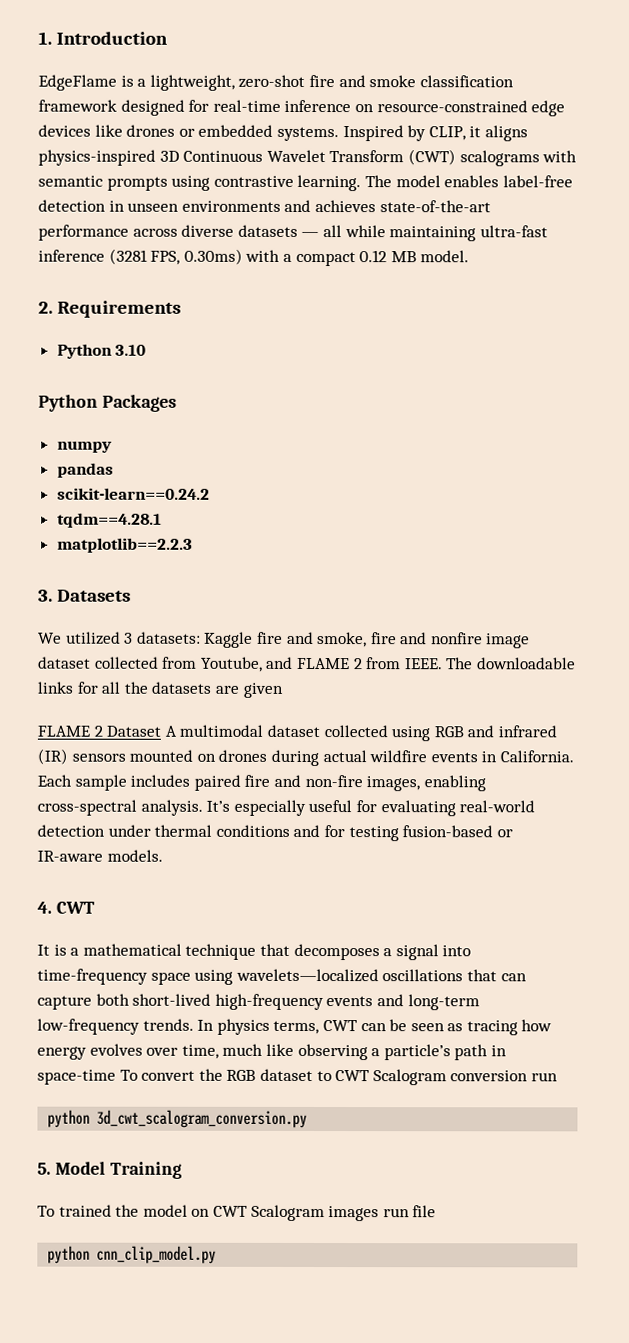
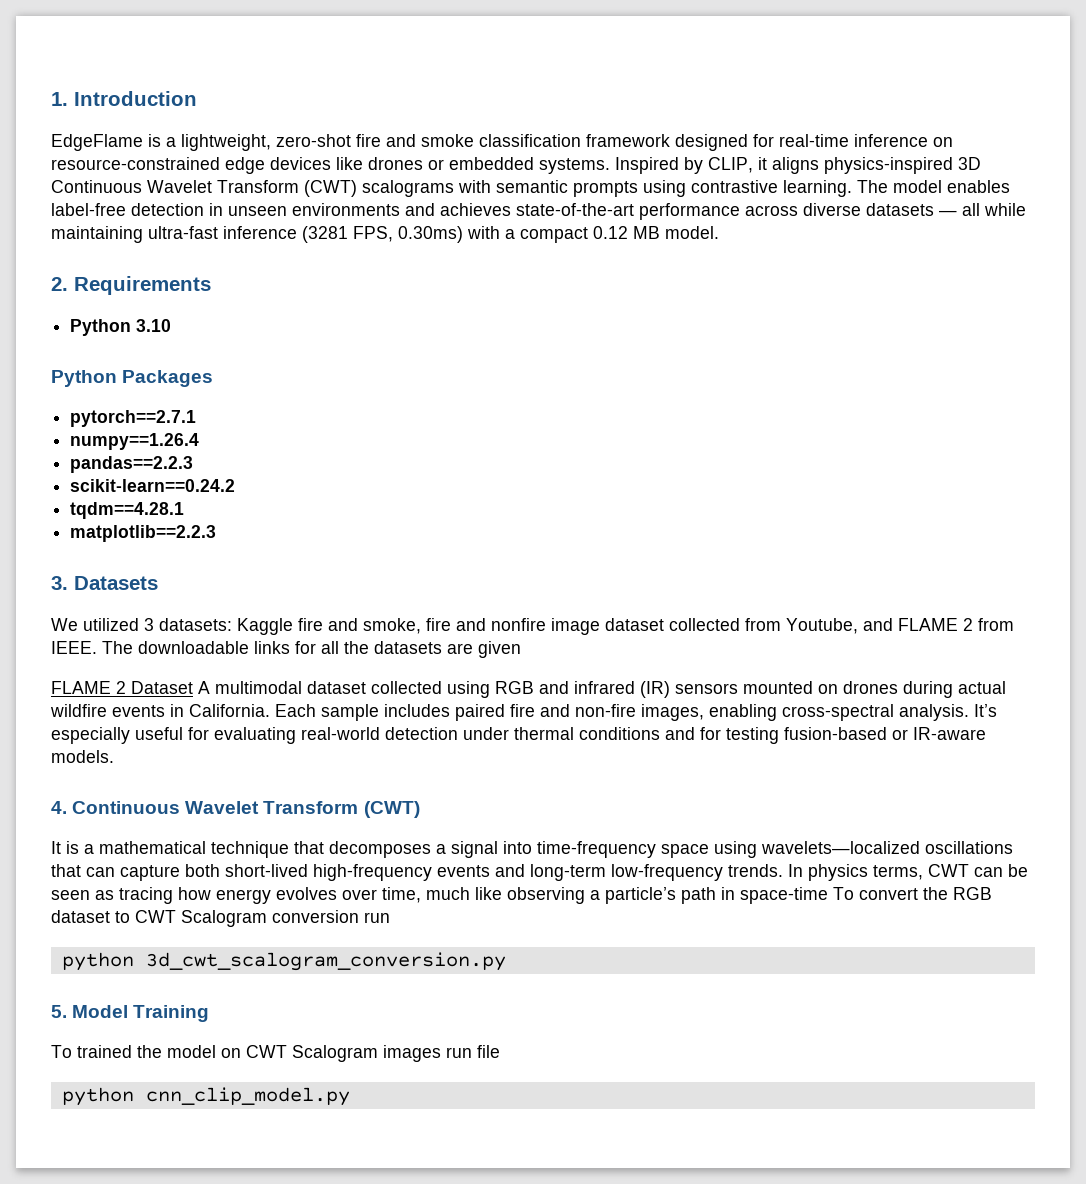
- numpy
- pandas
+ pytorch==2.7.1
+ numpy==1.26.4
+ pandas==2.2.3
- 4. CWT
+ 4. Continuous Wavelet Transform (CWT)

